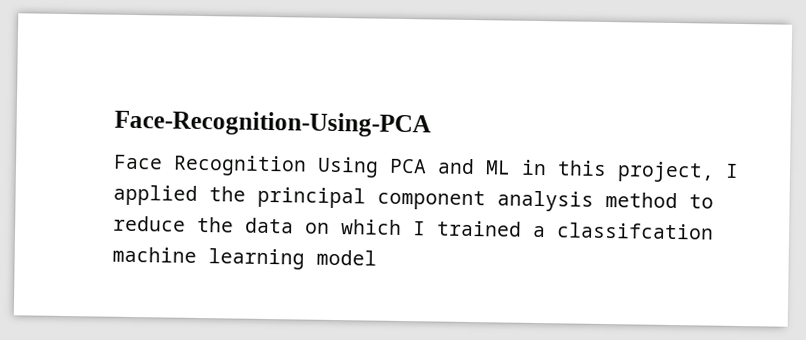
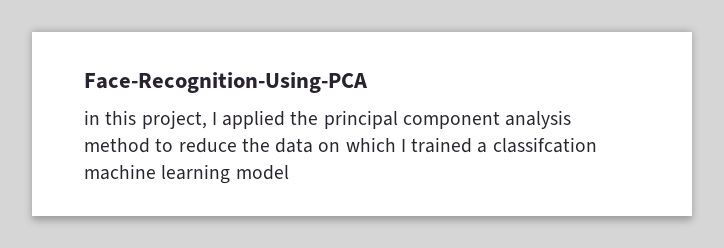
- Face Recognition Using PCA and ML in this project, I applied the principal component analysis method to reduce the data on which I trained a classifcation machine learning model
+ in this project, I applied the principal component analysis method to reduce the data on which I trained a classifcation machine learning model

